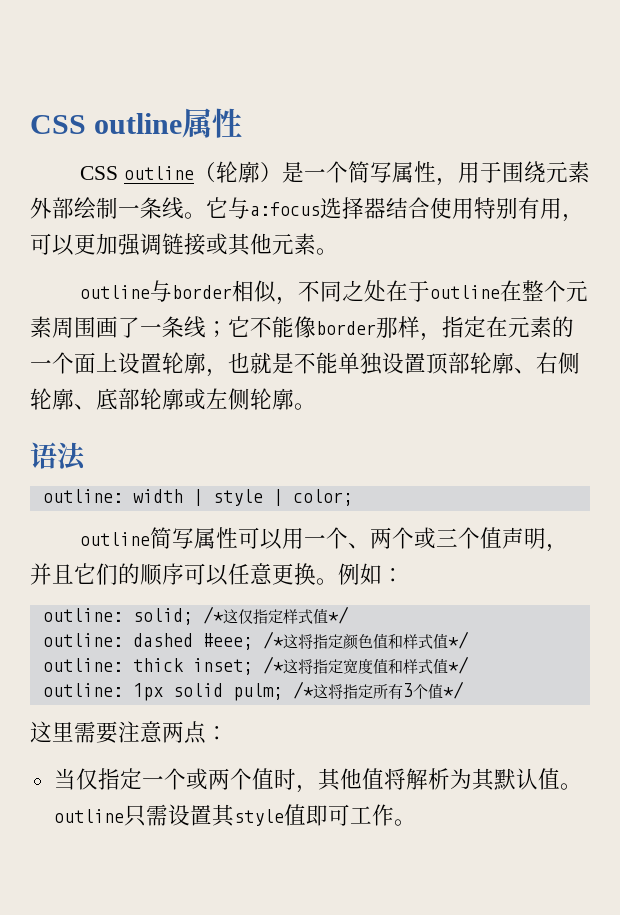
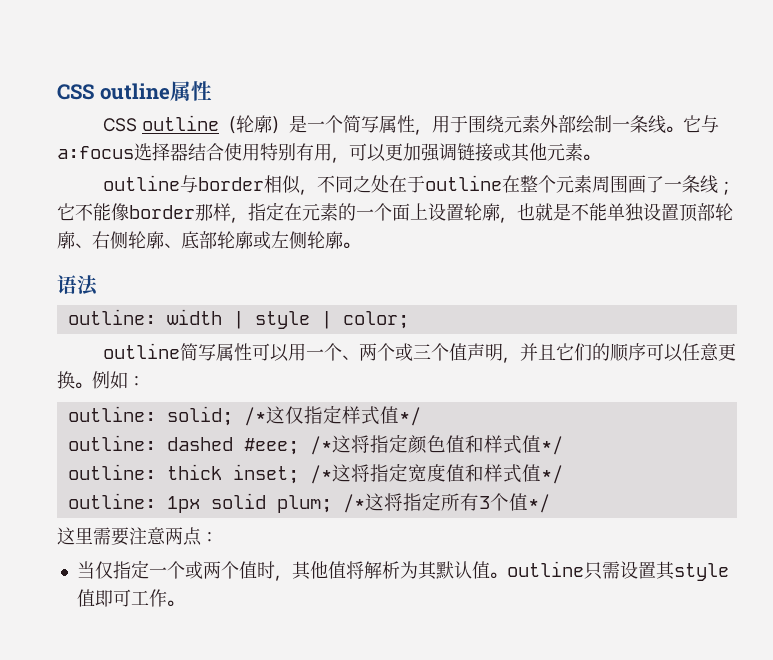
- outline: 1px solid pulm; /*这将指定所有3个值*/
+ outline: 1px solid plum; /*这将指定所有3个值*/

